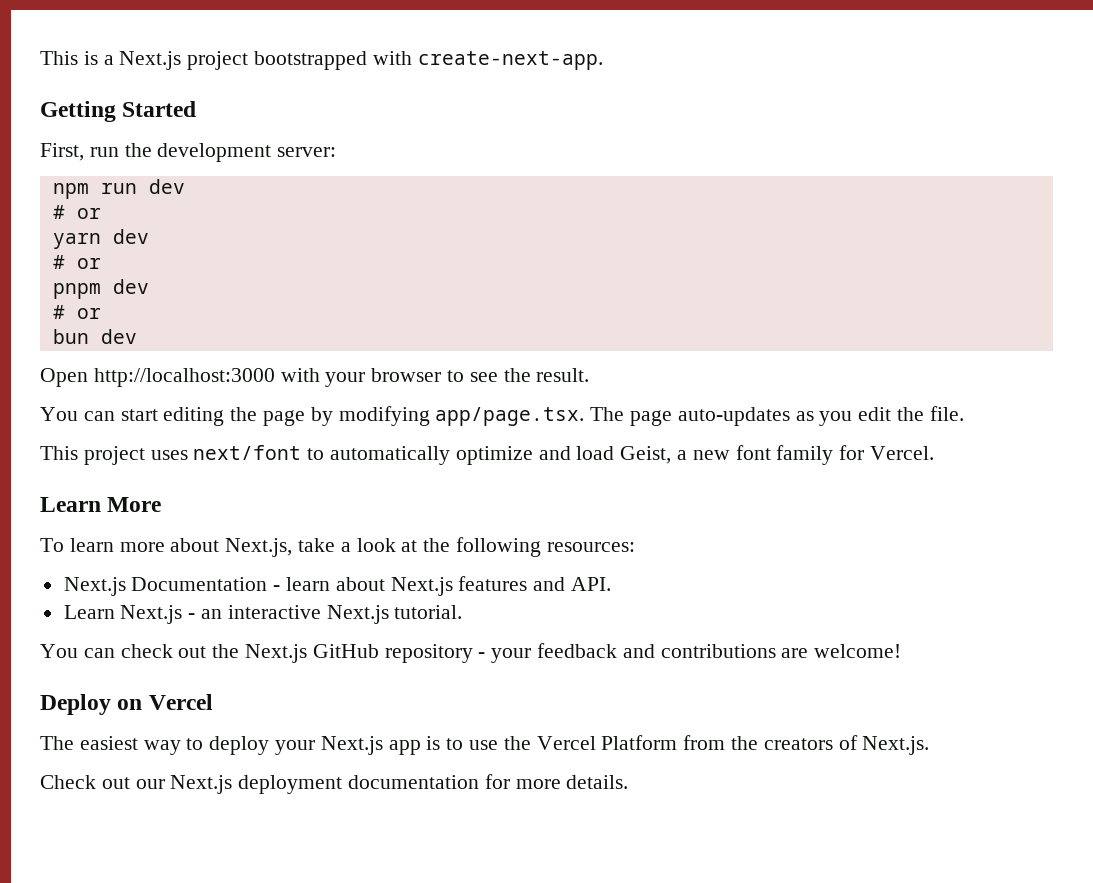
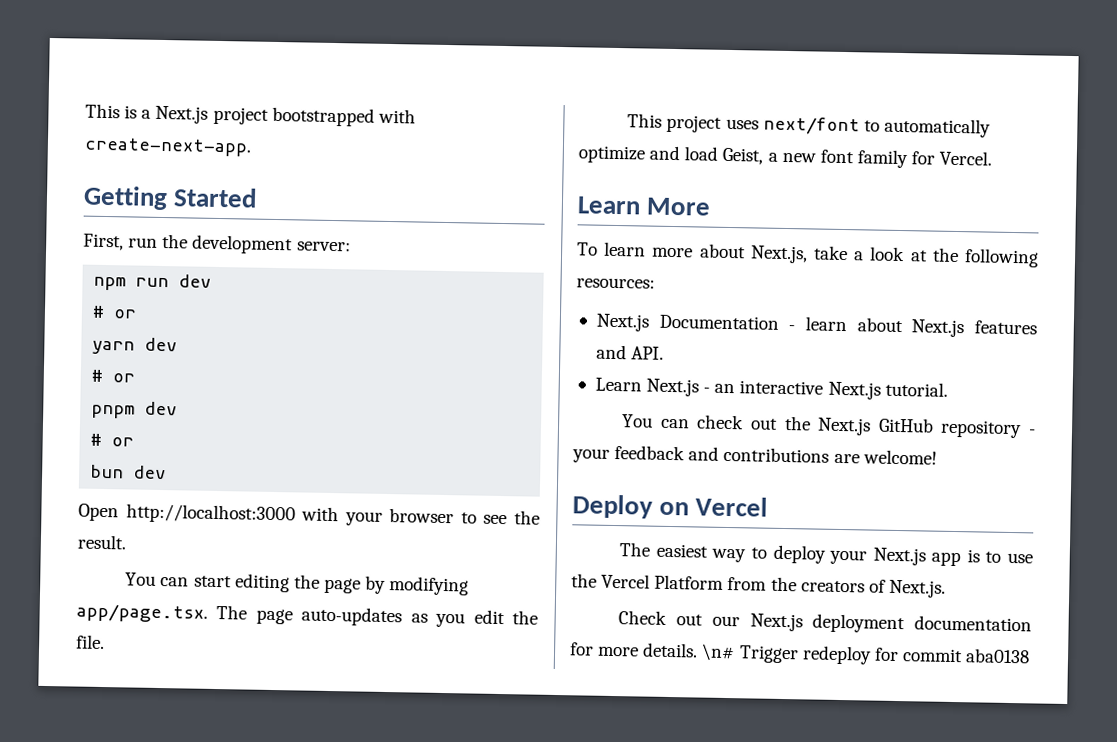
+ \n# Trigger redeploy for commit aba0138

